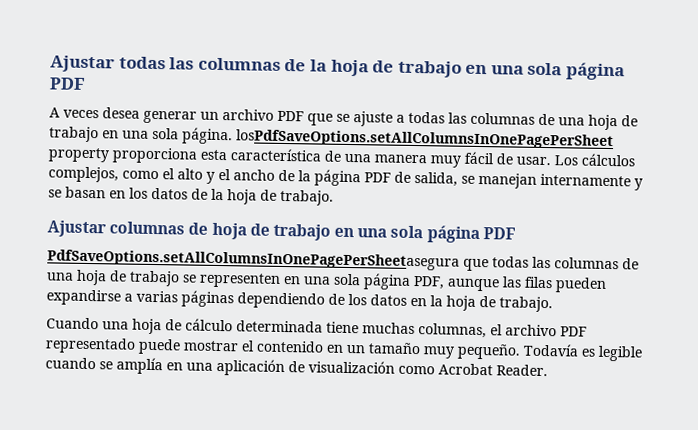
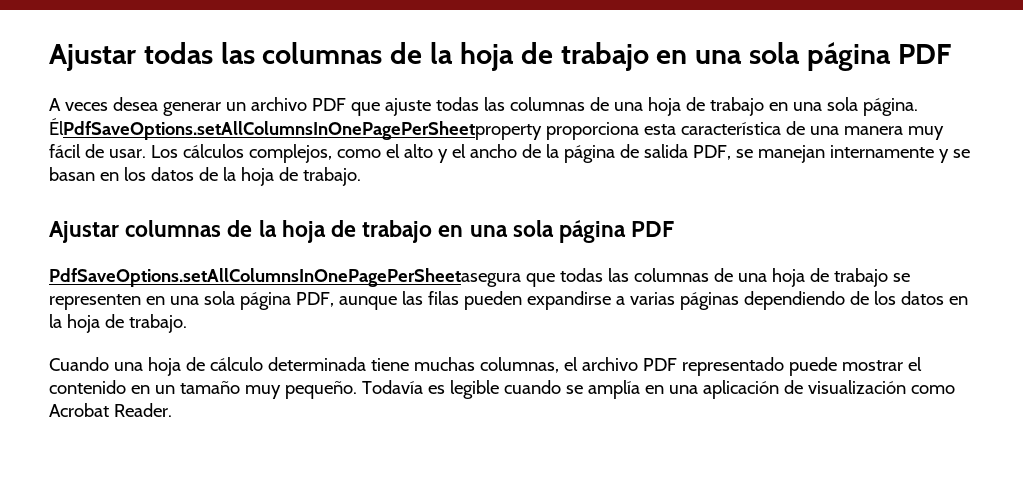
- A veces desea generar un archivo PDF que se ajuste a todas las columnas de una hoja de trabajo en una sola página. losPdfSaveOptions.setAllColumnsInOnePagePerSheet property proporciona esta característica de una manera muy fácil de usar.
+ A veces desea generar un archivo PDF que ajuste todas las columnas de una hoja de trabajo en una sola página. ÉlPdfSaveOptions.setAllColumnsInOnePagePerSheetproperty proporciona esta característica de una manera muy fácil de usar.
- Los cálculos complejos, como el alto y el ancho de la página PDF de salida, se manejan internamente y se basan en los datos de la hoja de trabajo.
+ Los cálculos complejos, como el alto y el ancho de la página de salida PDF, se manejan internamente y se basan en los datos de la hoja de trabajo.
- Ajustar columnas de hoja de trabajo en una sola página PDF
+ Ajustar columnas de la hoja de trabajo en una sola página PDF

